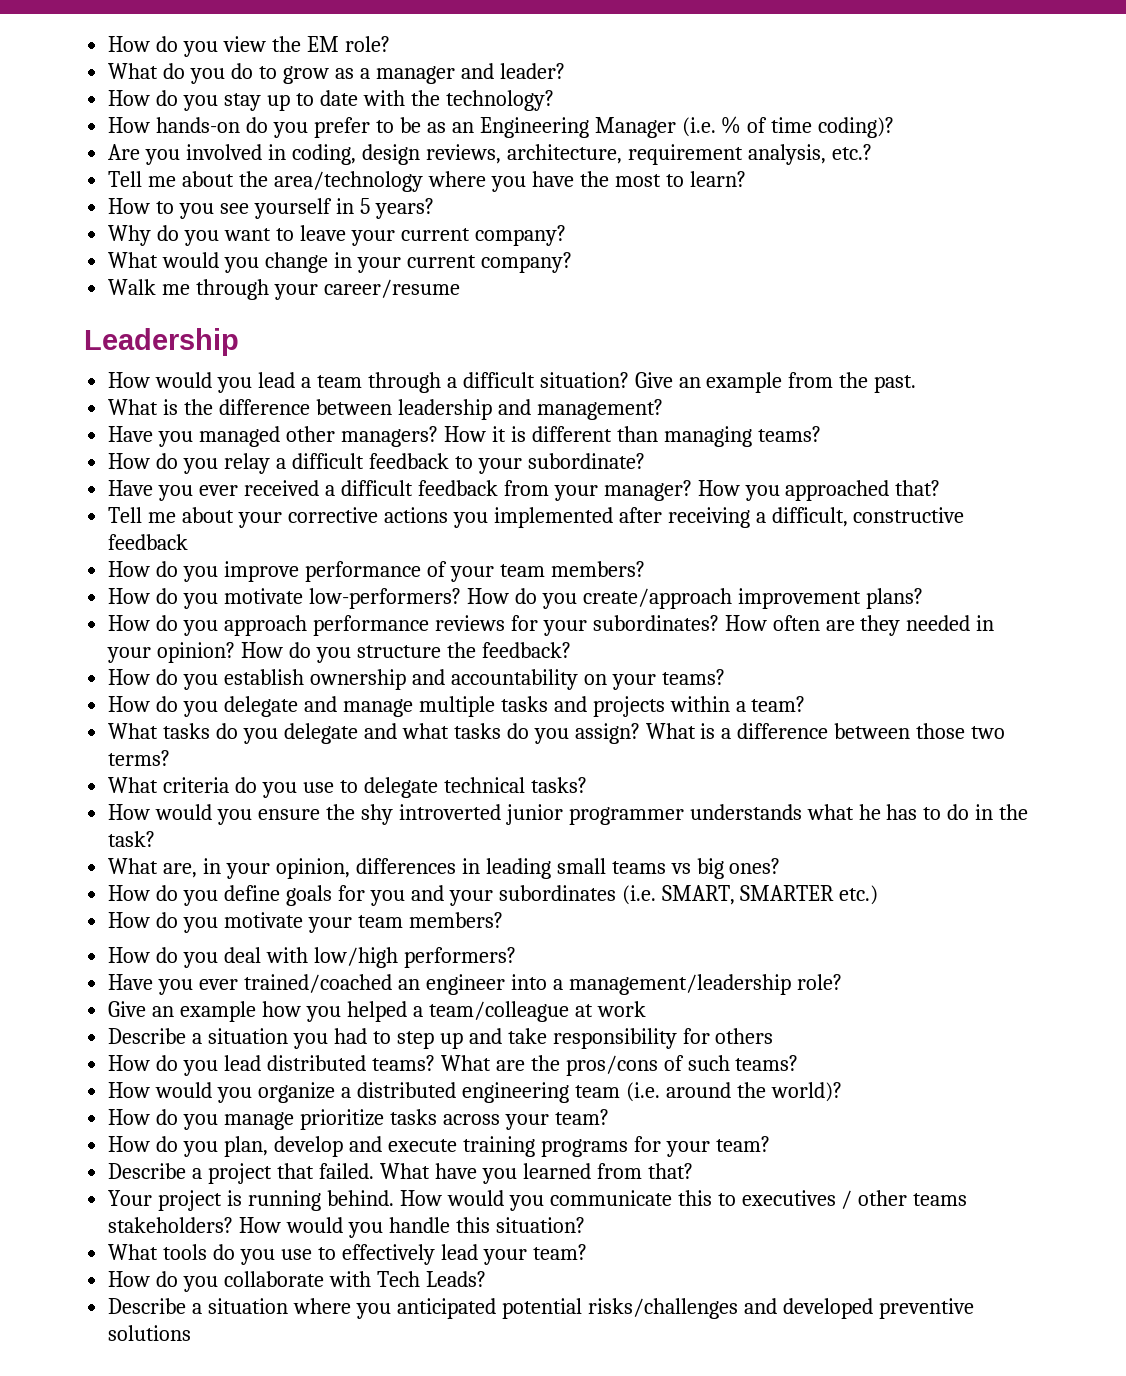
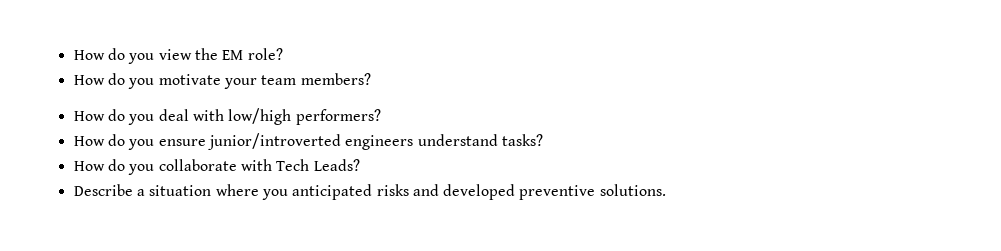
- What do you do to grow as a manager and leader?
- How do you stay up to date with the technology?
- How hands-on do you prefer to be as an Engineering Manager (i.e. % of time coding)?
- Are you involved in coding, design reviews, architecture, requirement analysis, etc.?
- Tell me about the area/technology where you have the most to learn?
- How to you see yourself in 5 years?
- Why do you want to leave your current company?
- What would you change in your current company?
- Walk me through your career/resume
- Leadership
- How would you lead a team through a difficult situation? Give an example from the past.
- What is the difference between leadership and management?
- Have you managed other managers? How it is different than managing teams?
- How do you relay a difficult feedback to your subordinate?
- Have you ever received a difficult feedback from your manager? How you approached that?
- Tell me about your corrective actions you implemented after receiving a difficult, constructive feedback
- How do you improve performance of your team members?
- How do you motivate low-performers? How do you create/approach improvement plans?
- How do you approach performance reviews for your subordinates? How often are they needed in your opinion? How do you structure the feedback?
- How do you establish ownership and accountability on your teams?
- How do you delegate and manage multiple tasks and projects within a team?
- What tasks do you delegate and what tasks do you assign? What is a difference between those two terms?
- What criteria do you use to delegate technical tasks?
- How would you ensure the shy introverted junior programmer understands what he has to do in the task?
- What are, in your opinion, differences in leading small teams vs big ones?
- How do you define goals for you and your subordinates (i.e. SMART, SMARTER etc.)
- Have you ever trained/coached an engineer into a management/leadership role?
- Give an example how you helped a team/colleague at work
- Describe a situation you had to step up and take responsibility for others
- How do you lead distributed teams? What are the pros/cons of such teams?
- How would you organize a distributed engineering team (i.e. around the world)?
- How do you manage prioritize tasks across your team?
- How do you plan, develop and execute training programs for your team?
- Describe a project that failed. What have you learned from that?
- Your project is running behind. How would you communicate this to executives / other teams stakeholders? How would you handle this situation?
- What tools do you use to effectively lead your team?
+ How do you ensure junior/introverted engineers understand tasks?
- Describe a situation where you anticipated potential risks/challenges and developed preventive solutions
+ Describe a situation where you anticipated risks and developed preventive solutions.

